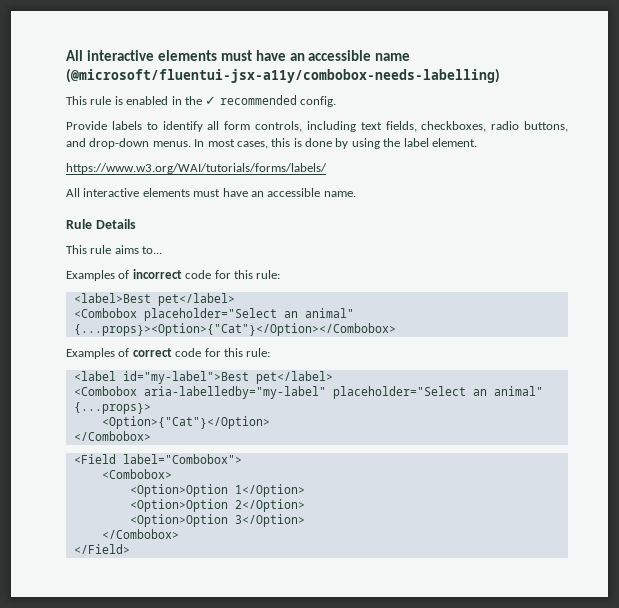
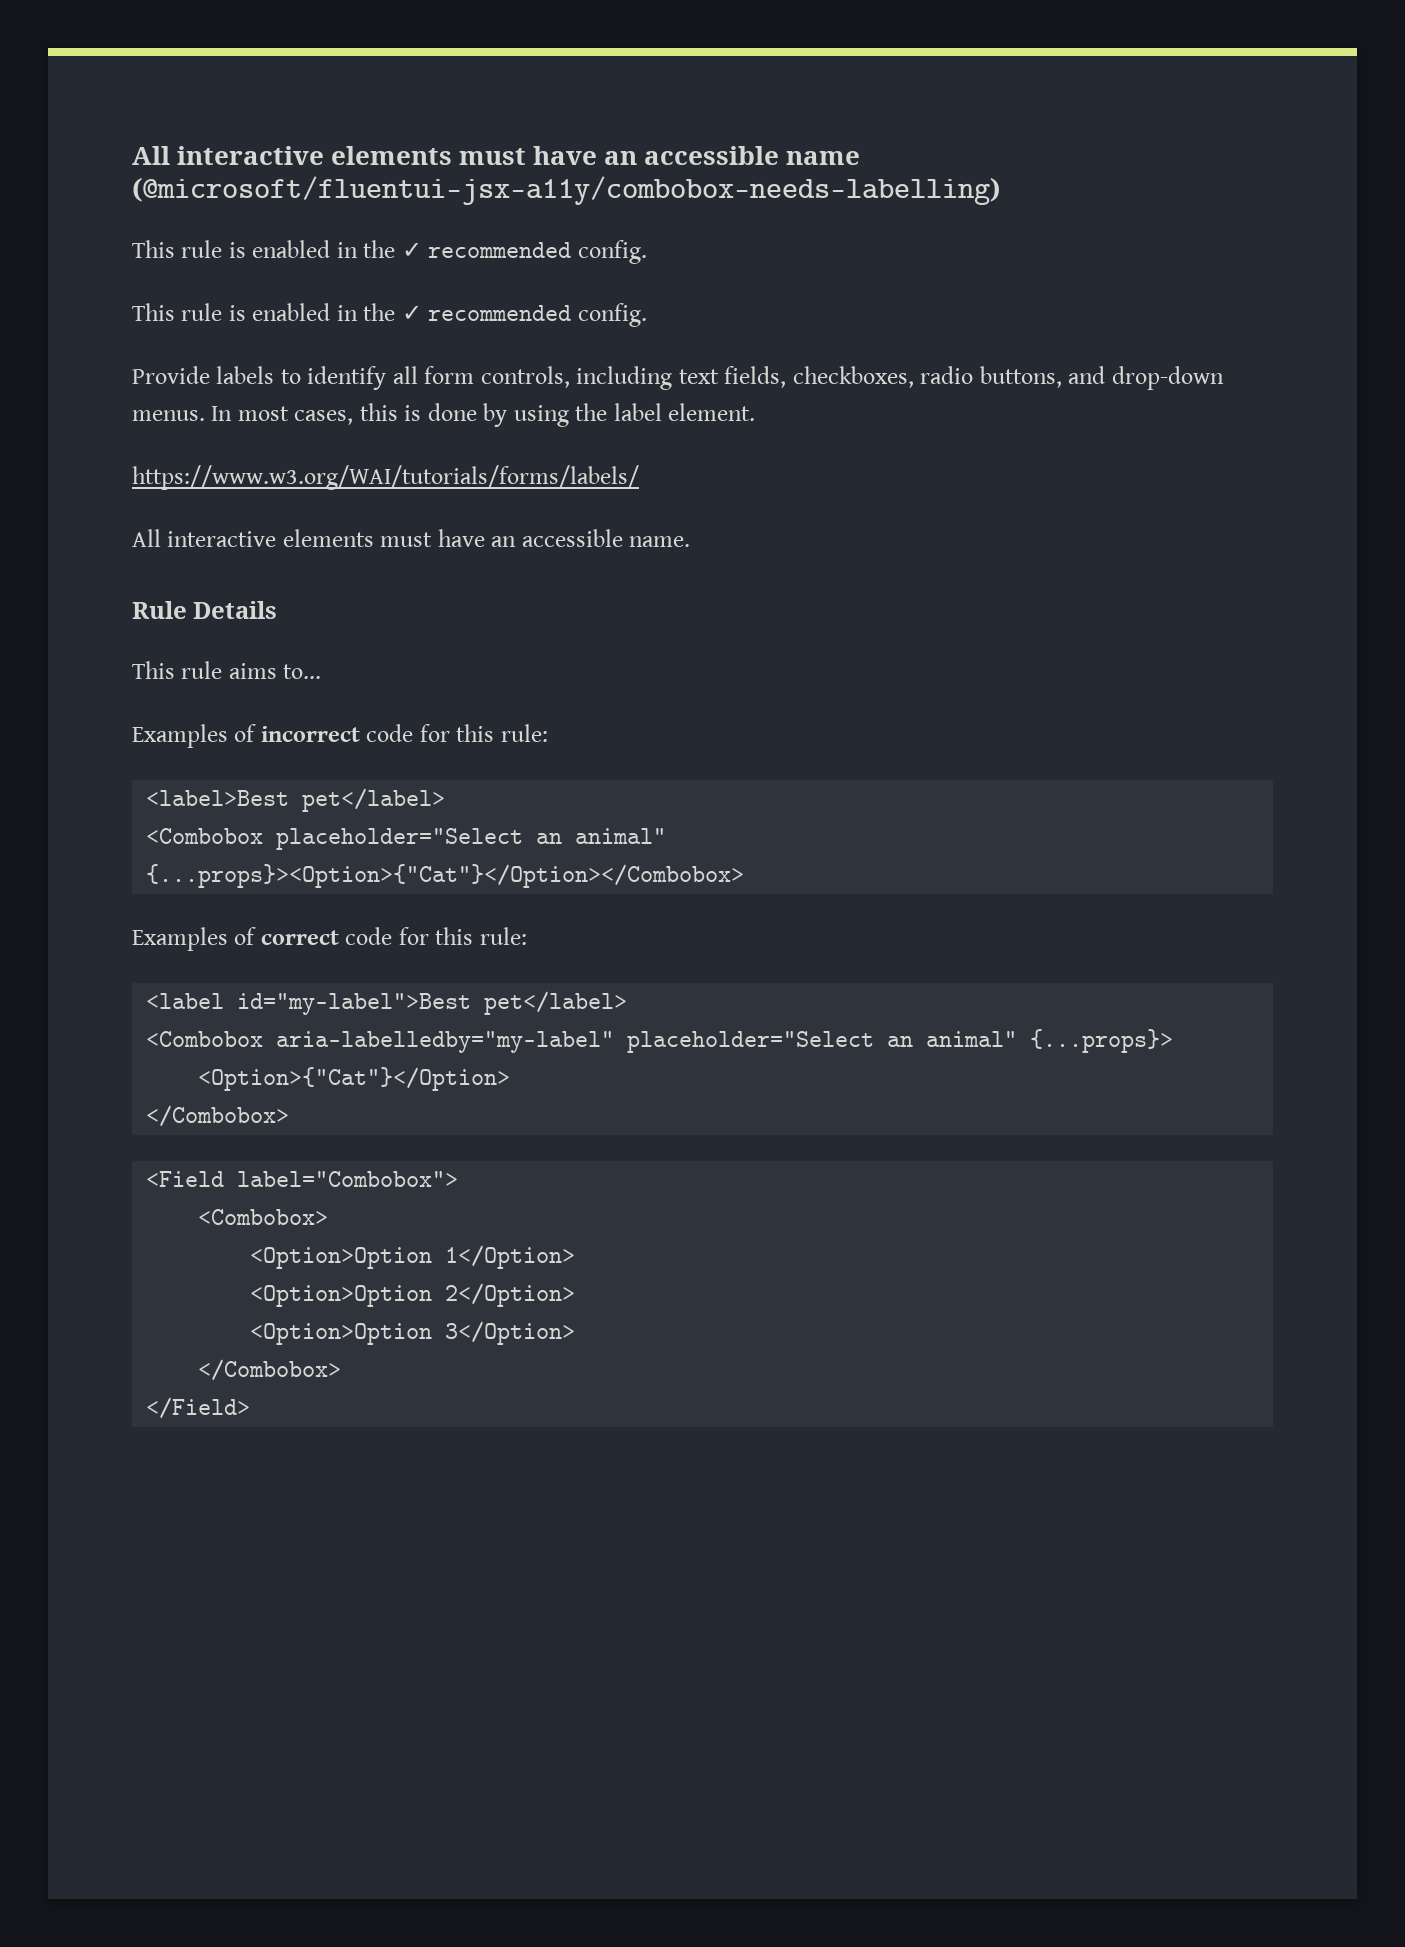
  All interactive elements must have an accessible name (@microsoft/fluentui-jsx-a11y/combobox-needs-labelling)
+ This rule is enabled in the ✓ recommended config.

